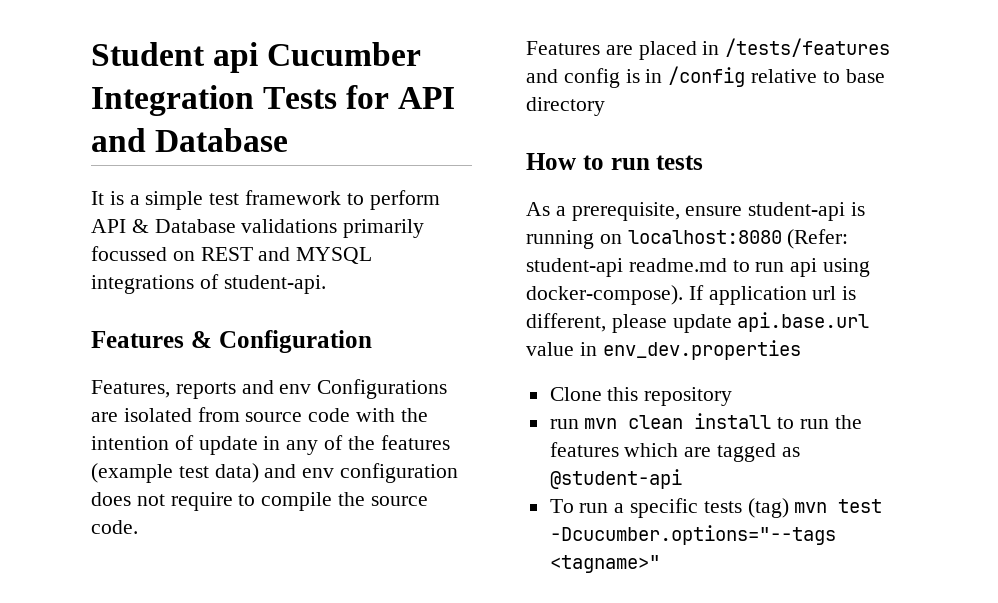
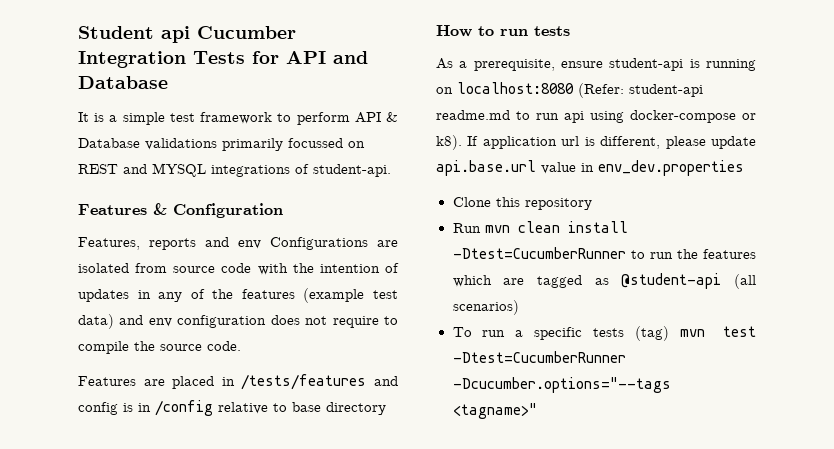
- Features, reports and env Configurations are isolated from source code with the intention of update in any of the features (example test data) and env configuration does not require to compile the source code.
+ Features, reports and env Configurations are isolated from source code with the intention of updates in any of the features (example test data) and env configuration does not require to compile the source code.
- As a prerequisite, ensure student-api is running on localhost:8080 (Refer: student-api readme.md to run api using docker-compose).
+ As a prerequisite, ensure student-api is running on localhost:8080 (Refer: student-api readme.md to run api using docker-compose or k8).
- run mvn clean install to run the features which are tagged as @student-api
+ Run mvn clean install -Dtest=CucumberRunner to run the features which are tagged as @student-api (all scenarios)
- To run a specific tests (tag) mvn test -Dcucumber.options="--tags <tagname>"
+ To run a specific tests (tag) mvn test -Dtest=CucumberRunner -Dcucumber.options="--tags <tagname>"

